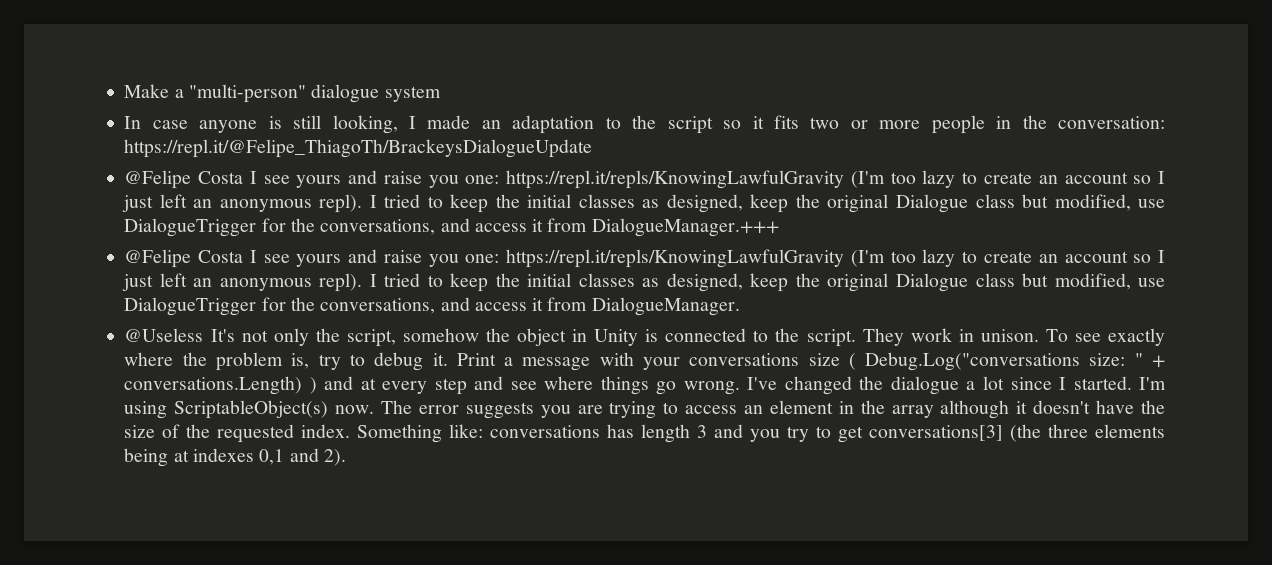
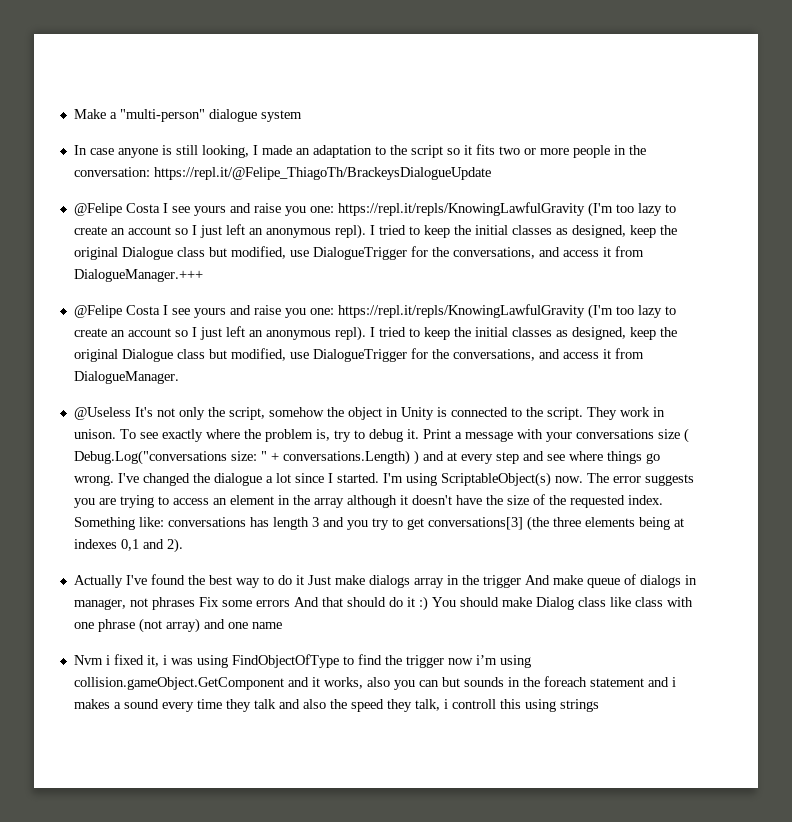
+ Actually I've found the best way to do it Just make dialogs array in the trigger And make queue of dialogs in manager, not phrases Fix some errors And that should do it :) You should make Dialog class like class with one phrase (not array) and one name
+ Nvm i fixed it, i was using FindObjectOfType to find the trigger now i’m using collision.gameObject.GetComponent and it works, also you can but sounds in the foreach statement and i makes a sound every time they talk and also the speed they talk, i controll this using strings

